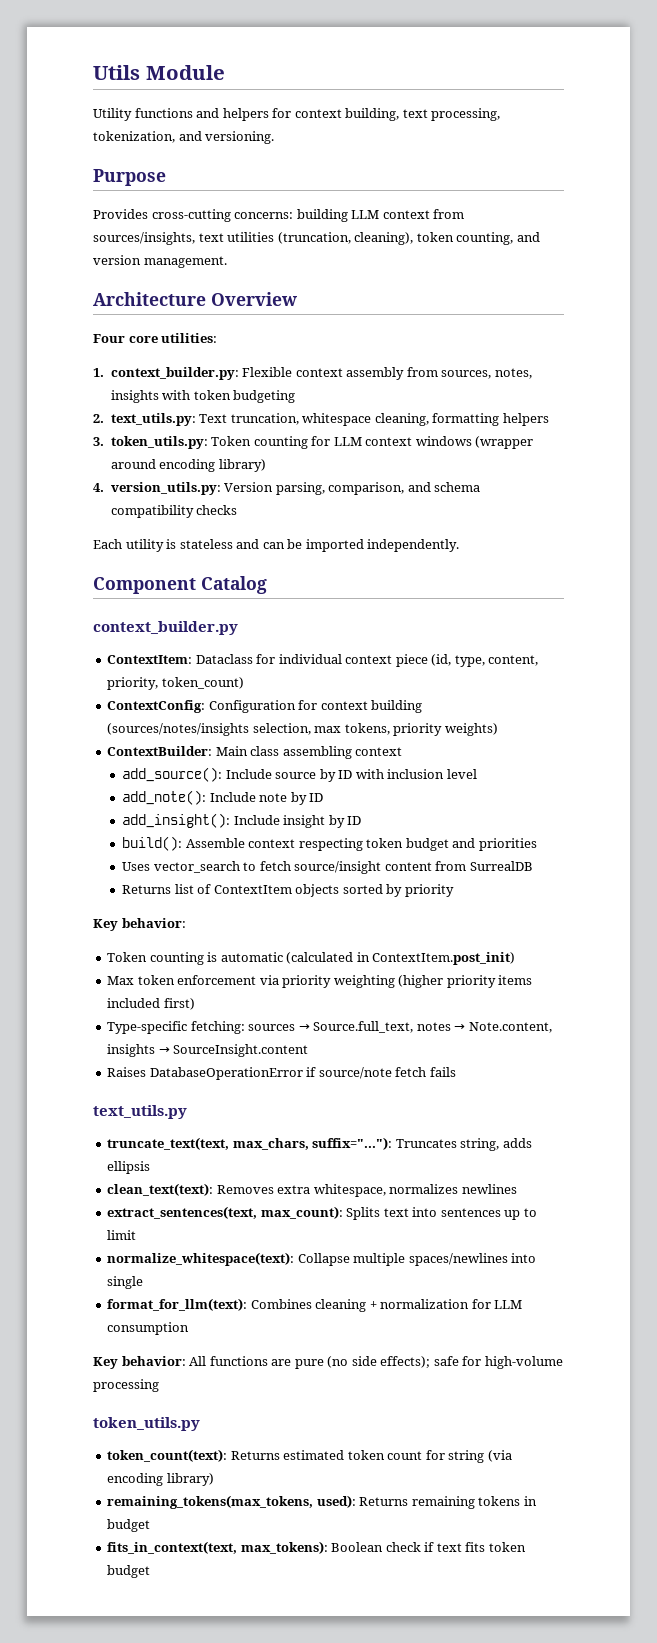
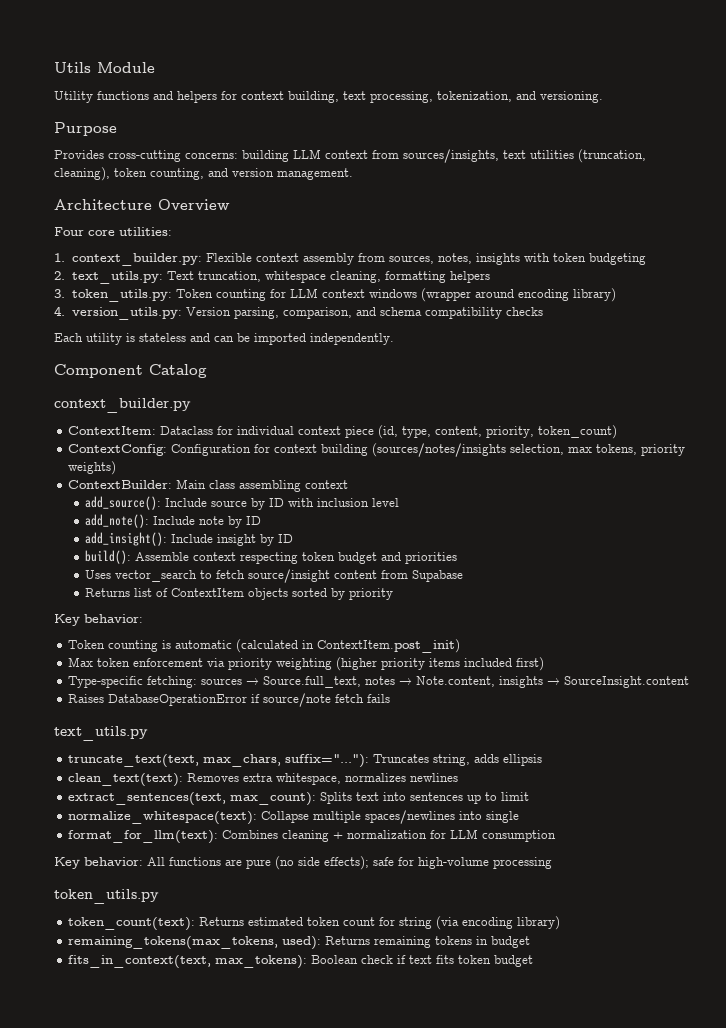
- Uses vector_search to fetch source/insight content from SurrealDB
+ Uses vector_search to fetch source/insight content from Supabase

